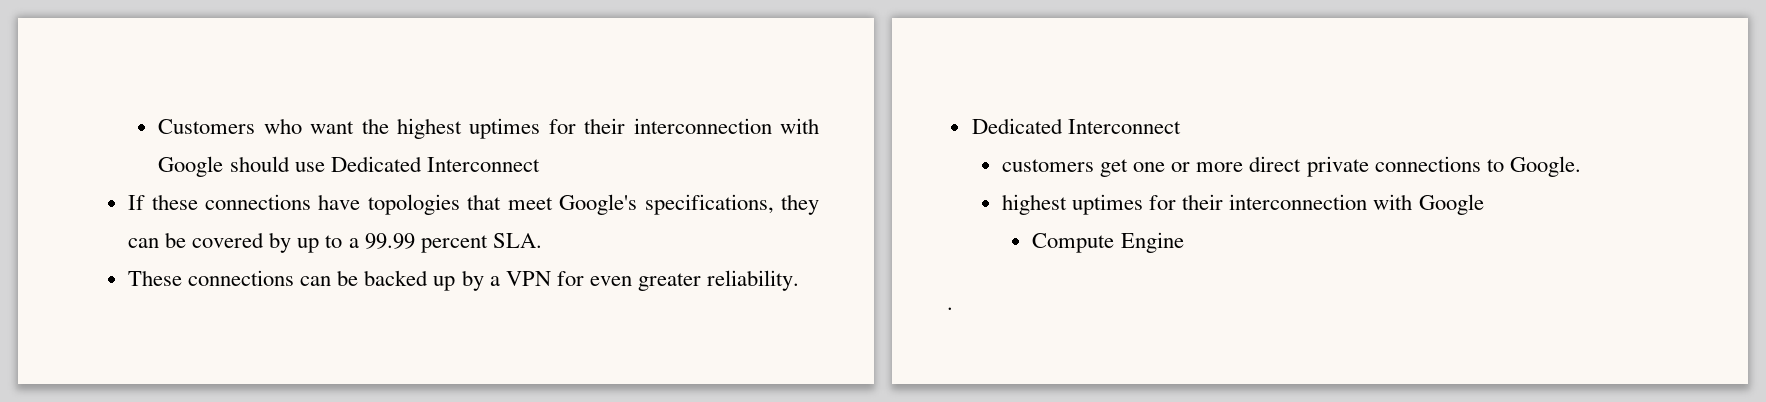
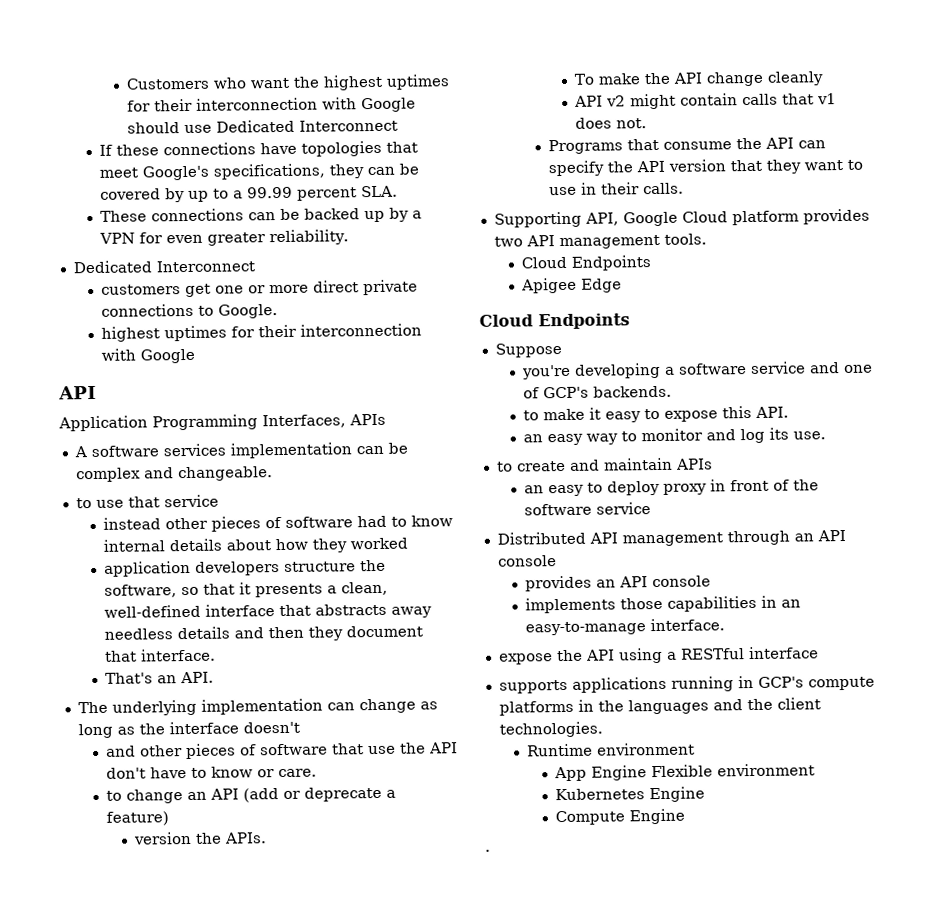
  customers get one or more direct private connections to Google.
  highest uptimes for their interconnection with Google
+ API
+ Application Programming Interfaces, APIs
+ A software services implementation can be complex and changeable.
+ to use that service
+ instead other pieces of software had to know internal details about how they worked
+ application developers structure the software, so that it presents a clean, well-defined interface that abstracts away needless details and then they document that interface.
+ That's an API.
+ The underlying implementation can change as long as the interface doesn't
+ and other pieces of software that use the API don't have to know or care.
+ to change an API (add or deprecate a feature)
+ version the APIs.
+ To make the API change cleanly
+ API v2 might contain calls that v1 does not.
+ Programs that consume the API can specify the API version that they want to use in their calls.
+ Supporting API, Google Cloud platform provides two API management tools.
+ Cloud Endpoints
+ Apigee Edge
+ Cloud Endpoints
+ Suppose
+ you're developing a software service and one of GCP's backends.
+ to make it easy to expose this API.
+ an easy way to monitor and log its use.
+ to create and maintain APIs
+ an easy to deploy proxy in front of the software service
+ Distributed API management through an API console
+ provides an API console
+ implements those capabilities in an easy-to-manage interface.
+ expose the API using a RESTful interface
+ supports applications running in GCP's compute platforms in the languages and the client technologies.
+ Runtime environment
+ App Engine Flexible environment
+ Kubernetes Engine

